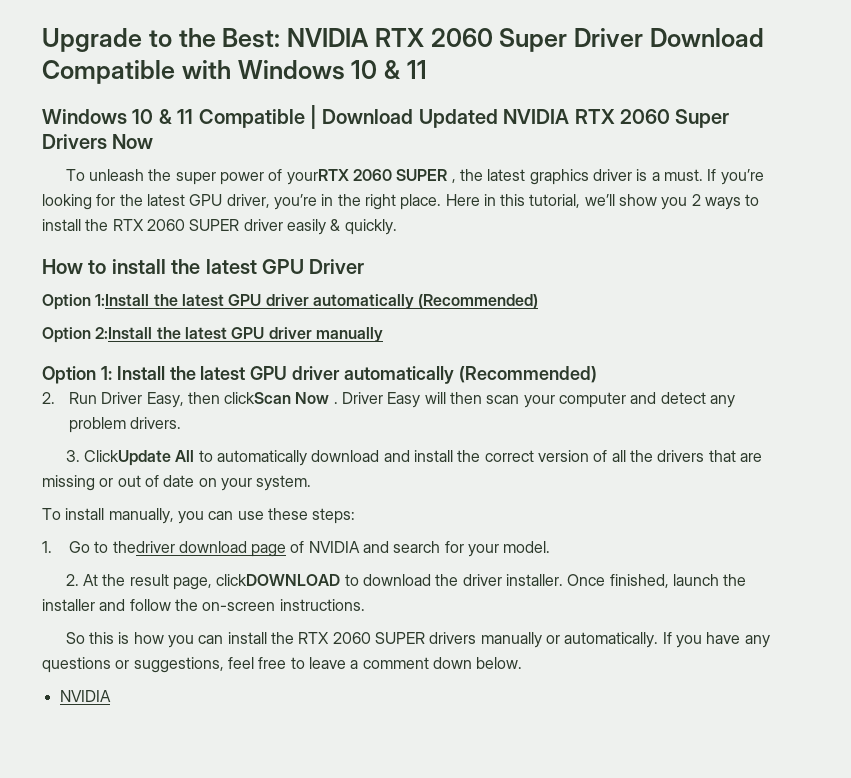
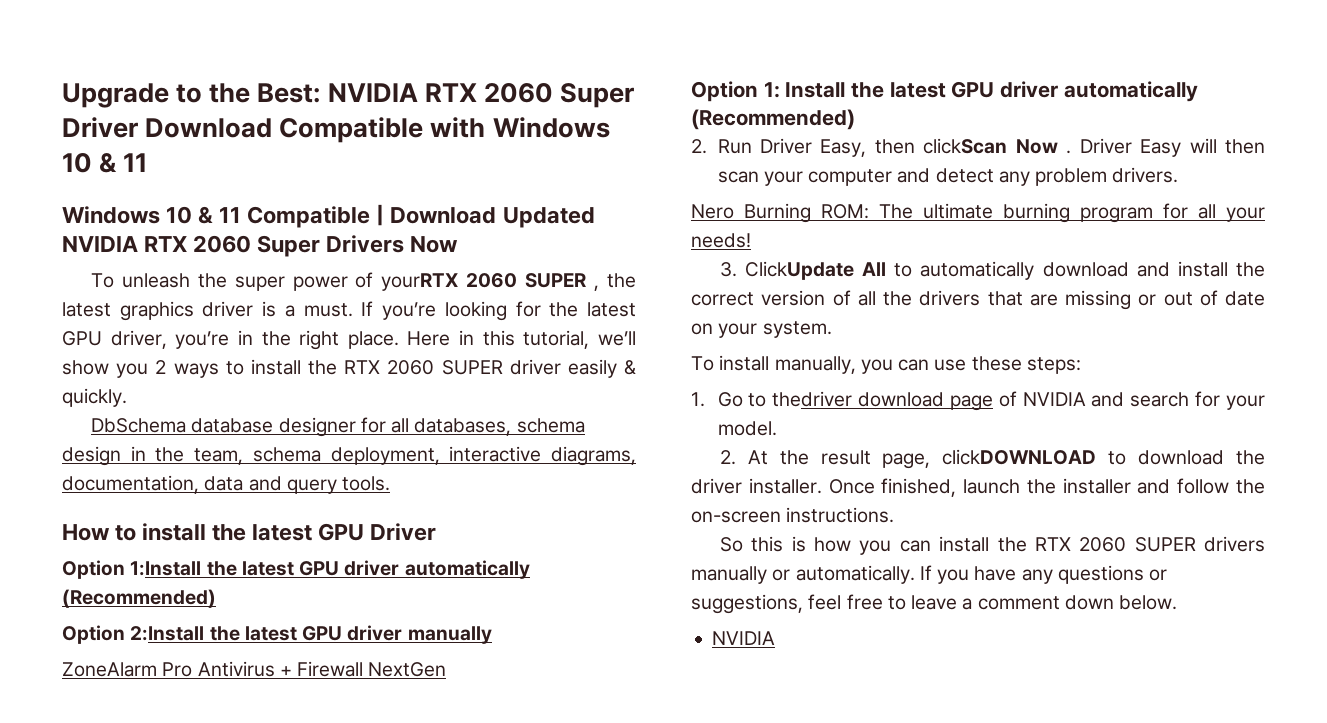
+ DbSchema database designer for all databases, schema design in the team, schema deployment, interactive diagrams, documentation, data and query tools.
+ ZoneAlarm Pro Antivirus + Firewall NextGen
+ Nero Burning ROM: The ultimate burning program for all your needs!

